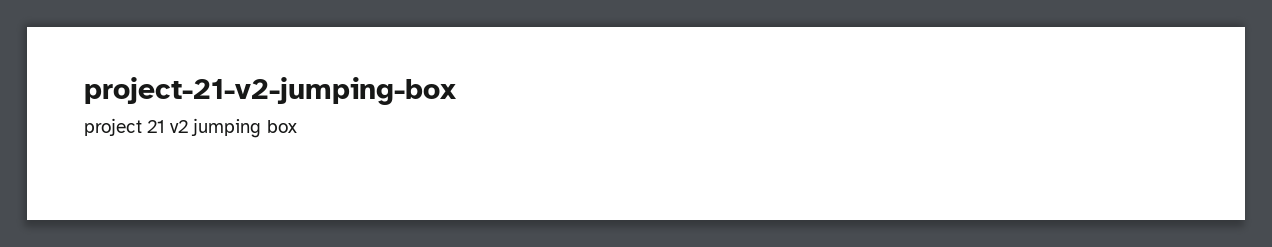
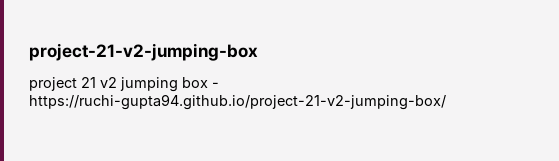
- project 21 v2 jumping box
+ project 21 v2 jumping box - https://ruchi-gupta94.github.io/project-21-v2-jumping-box/

